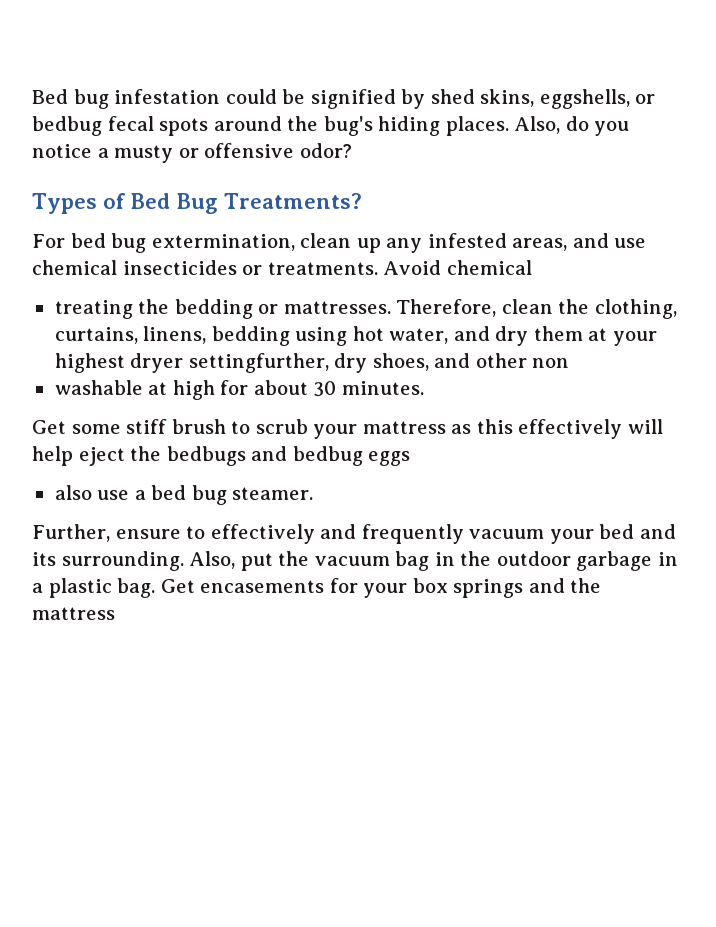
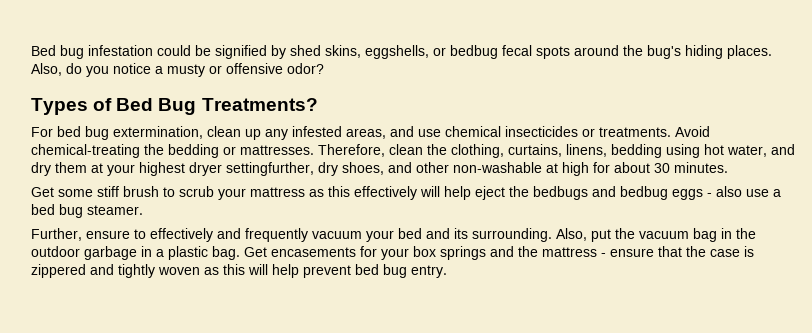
- Avoid chemical
- treating the bedding or mattresses.
+ Avoid chemical-treating the bedding or mattresses.
- Therefore, clean the clothing, curtains, linens, bedding using hot water, and dry them at your highest dryer settingfurther, dry shoes, and other non
- washable at high for about 30 minutes.
+ Therefore, clean the clothing, curtains, linens, bedding using hot water, and dry them at your highest dryer settingfurther, dry shoes, and other non-washable at high for about 30 minutes.
- Get some stiff brush to scrub your mattress as this effectively will help eject the bedbugs and bedbug eggs
- also use a bed bug steamer.
+ Get some stiff brush to scrub your mattress as this effectively will help eject the bedbugs and bedbug eggs - also use a bed bug steamer.
- Get encasements for your box springs and the mattress
+ Get encasements for your box springs and the mattress - ensure that the case is zippered and tightly woven as this will help prevent bed bug entry.

